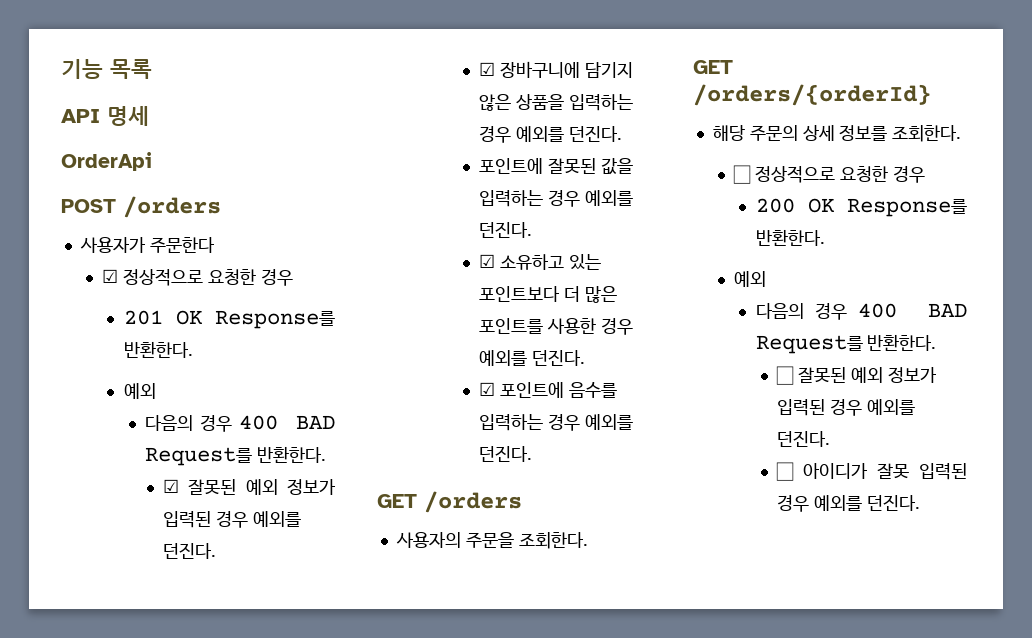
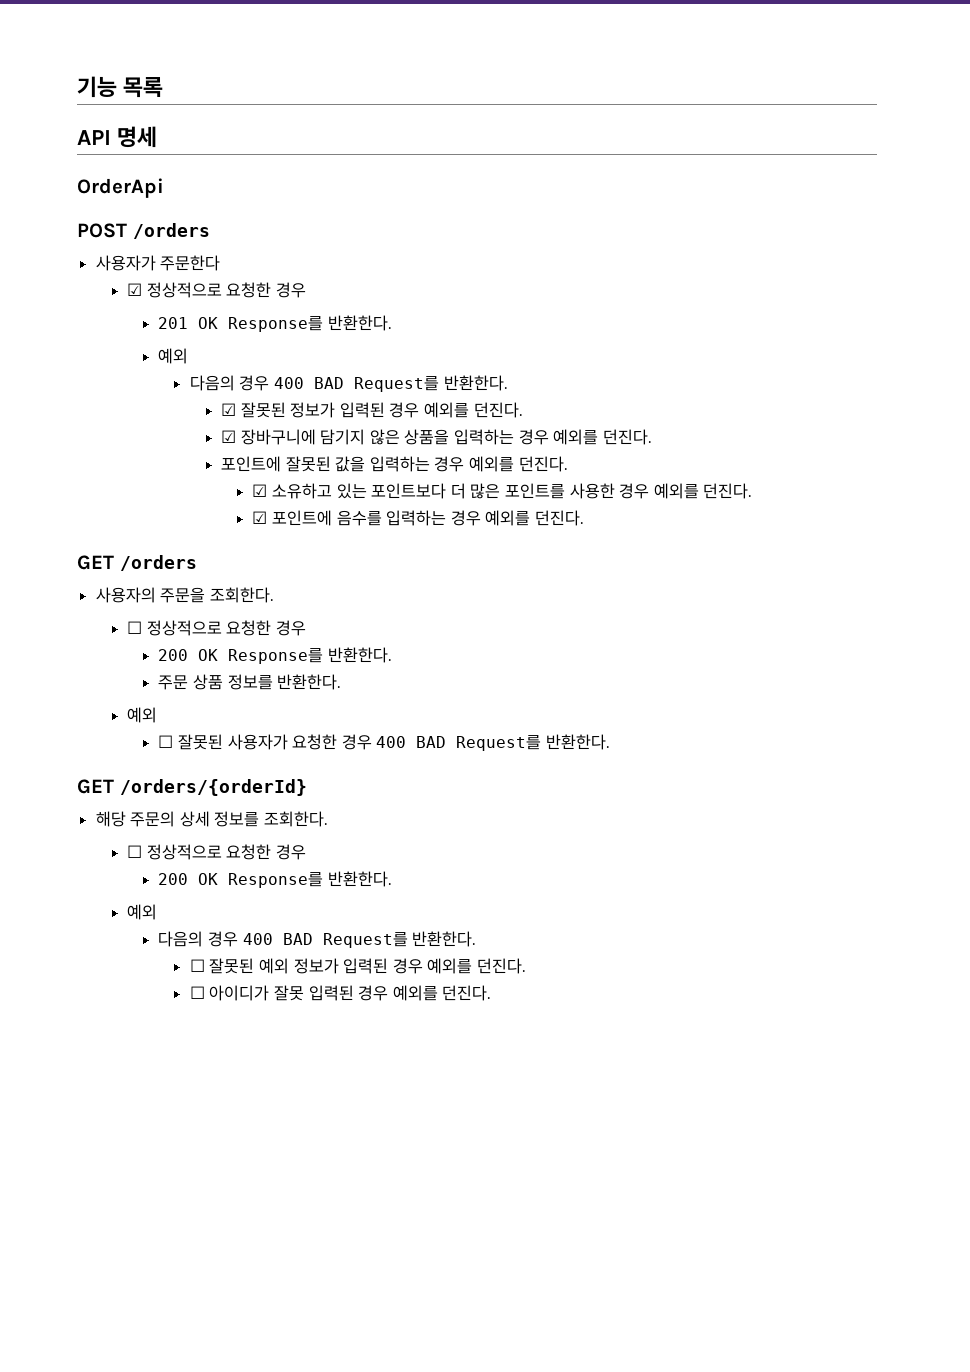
- ☑ 잘못된 예외 정보가 입력된 경우 예외를 던진다.
+ ☑ 잘못된 정보가 입력된 경우 예외를 던진다.
  사용자의 주문을 조회한다.
+ ☐ 정상적으로 요청한 경우
+ 200 OK Response를 반환한다.
+ 주문 상품 정보를 반환한다.
+ 예외
+ ☐ 잘못된 사용자가 요청한 경우 400 BAD Request를 반환한다.

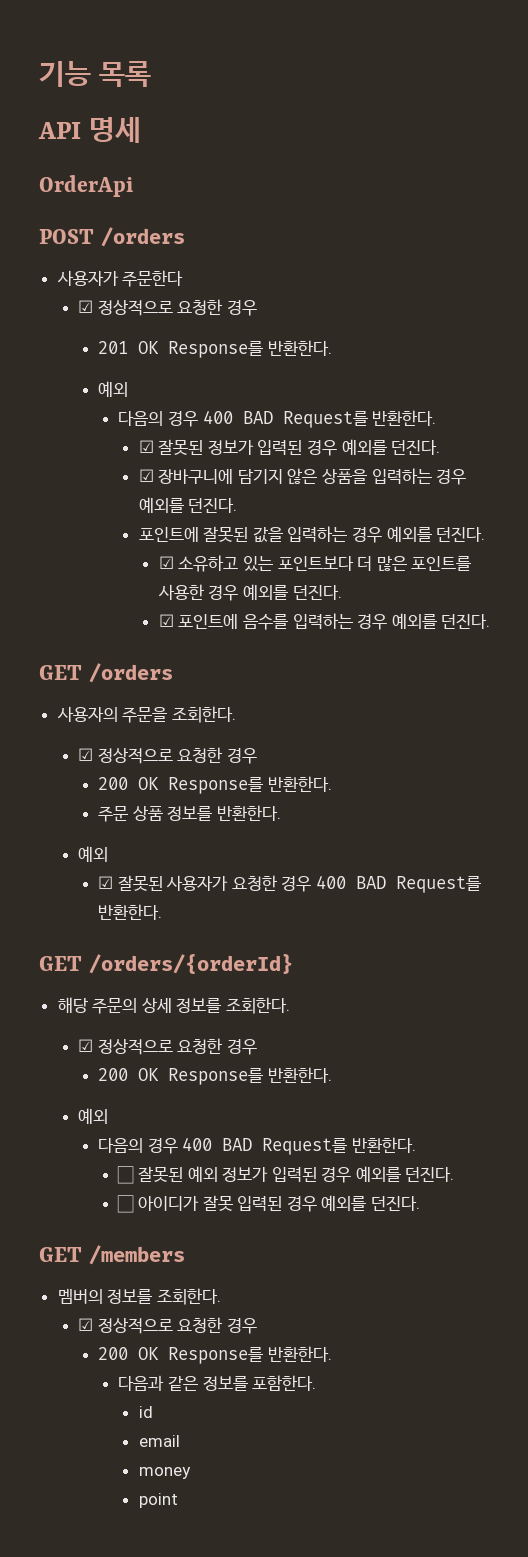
  사용자의 주문을 조회한다.
- ☐ 정상적으로 요청한 경우
+ ☑ 정상적으로 요청한 경우
- ☐ 잘못된 사용자가 요청한 경우 400 BAD Request를 반환한다.
+ ☑ 잘못된 사용자가 요청한 경우 400 BAD Request를 반환한다.
  해당 주문의 상세 정보를 조회한다.
- ☐ 정상적으로 요청한 경우
+ ☑ 정상적으로 요청한 경우
+ GET /members
+ 멤버의 정보를 조회한다.
+ ☑ 정상적으로 요청한 경우
+ 200 OK Response를 반환한다.
+ 다음과 같은 정보를 포함한다.
+ id
+ email
+ money
+ point

